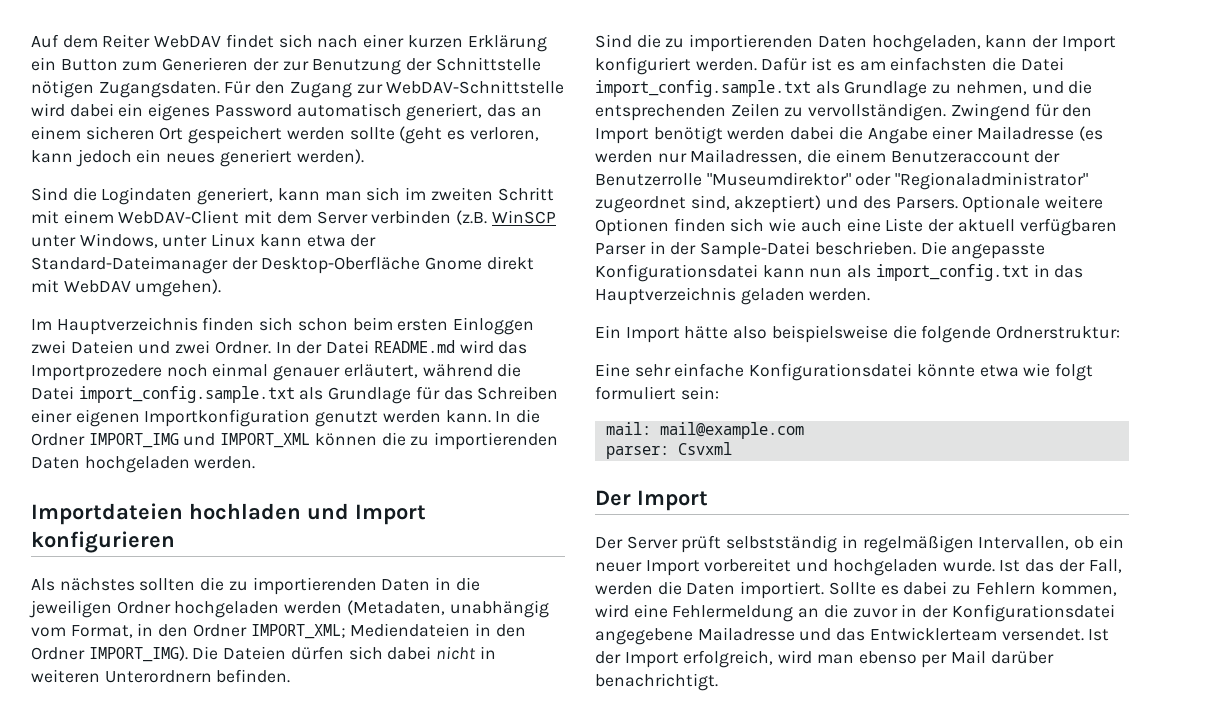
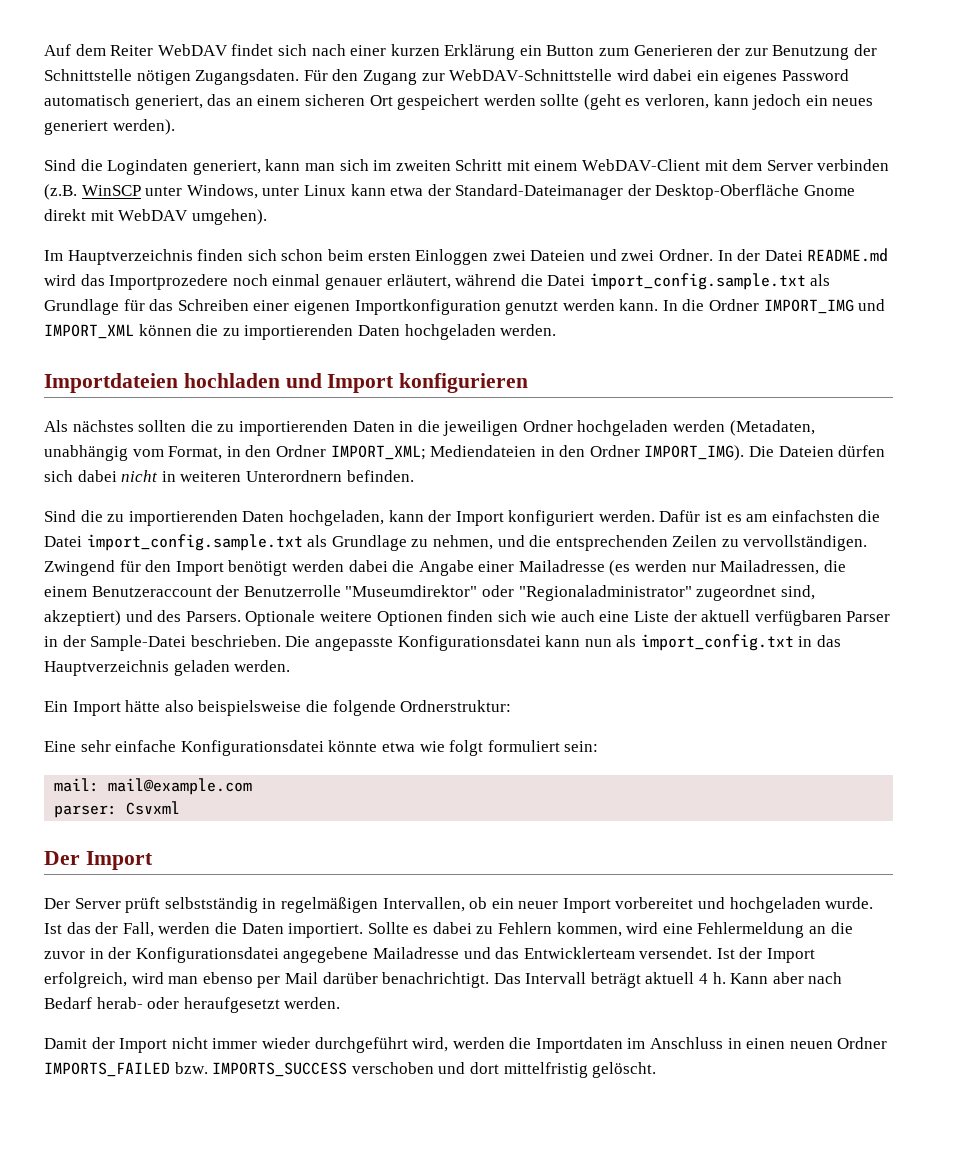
+ Das Intervall beträgt aktuell 4 h. Kann aber nach Bedarf herab- oder heraufgesetzt werden.
+ Damit der Import nicht immer wieder durchgeführt wird, werden die Importdaten im Anschluss in einen neuen Ordner IMPORTS_FAILED bzw. IMPORTS_SUCCESS verschoben und dort mittelfristig gelöscht.

